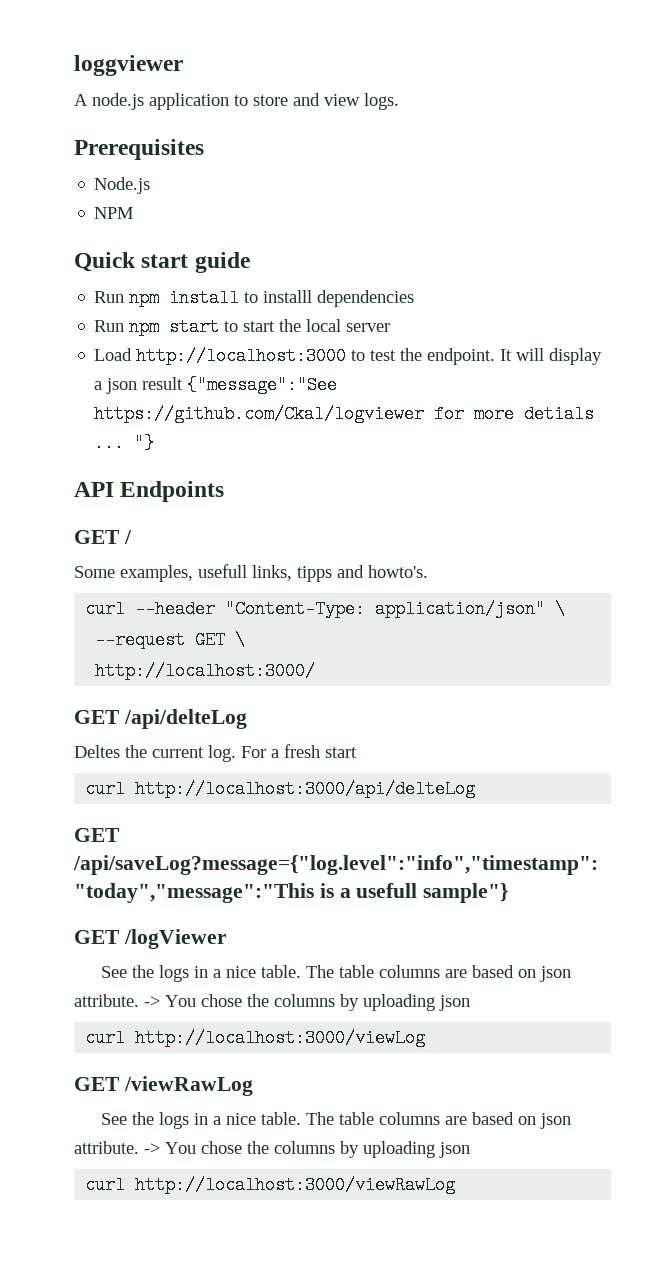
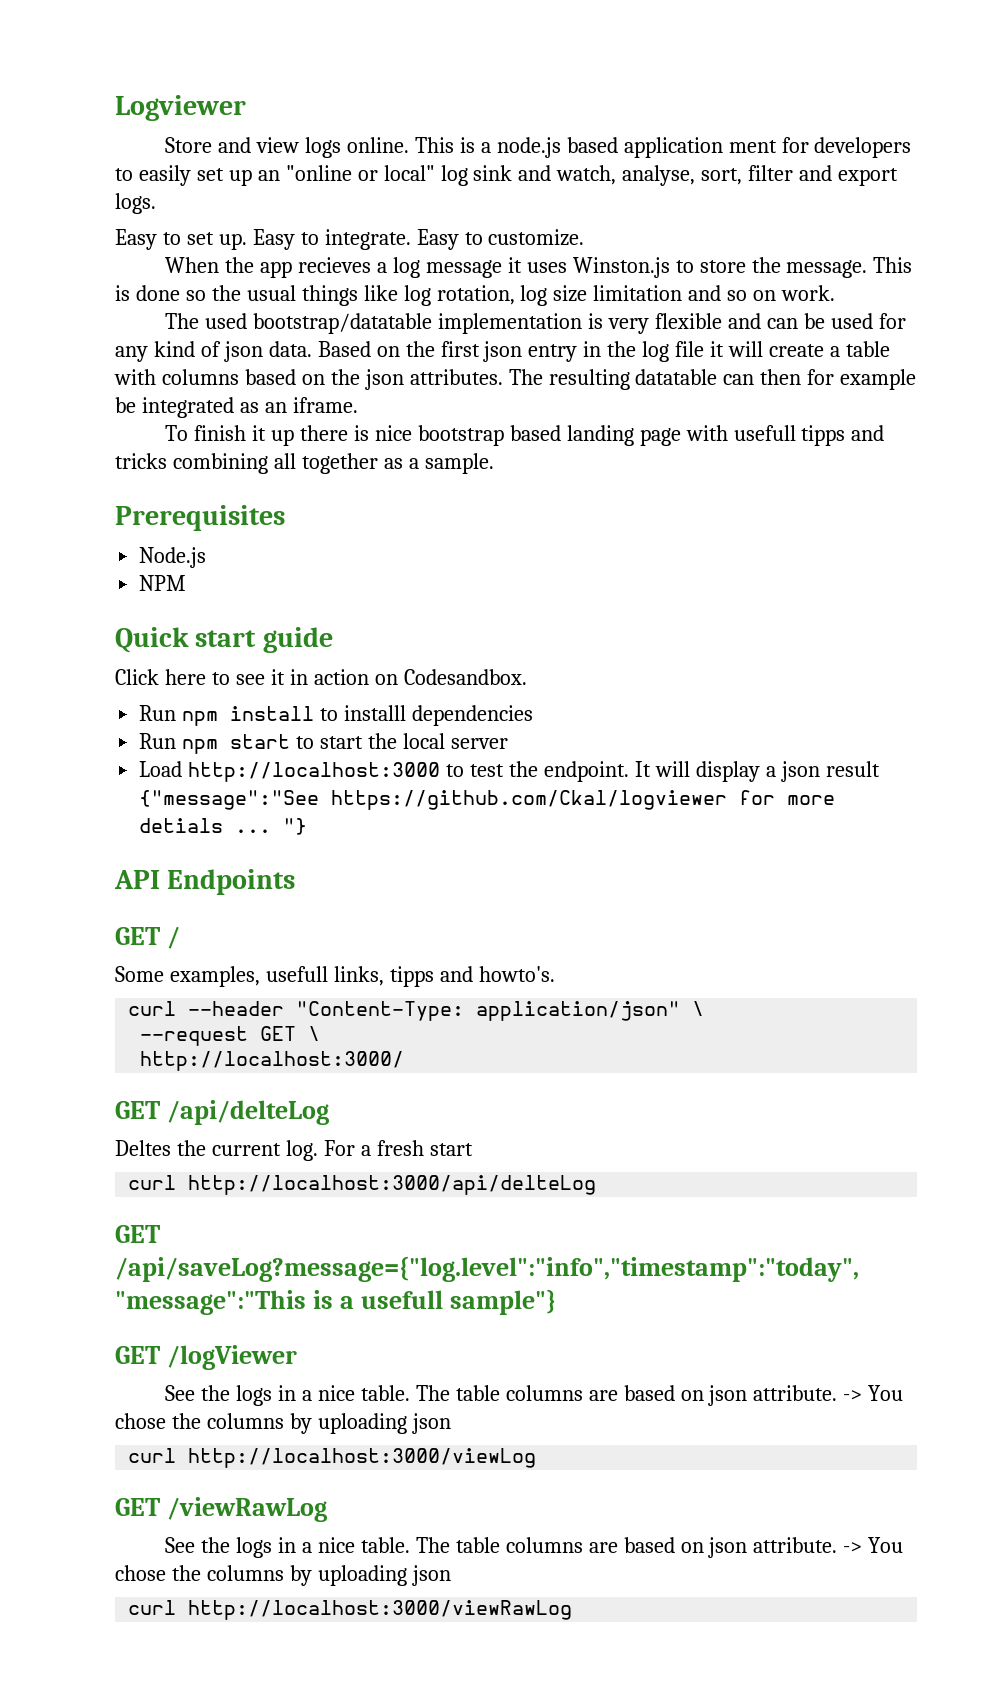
- loggviewer
- A node.js application to store and view logs.
+ Logviewer
+ Store and view logs online. This is a node.js based application ment for developers to easily set up an "online or local" log sink and watch, analyse, sort, filter and export logs.
+ Easy to set up. Easy to integrate. Easy to customize.
+ When the app recieves a log message it uses Winston.js to store the message. This is done so the usual things like log rotation, log size limitation and so on work.
+ The used bootstrap/datatable implementation is very flexible and can be used for any kind of json data. Based on the first json entry in the log file it will create a table with columns based on the json attributes. The resulting datatable can then for example be integrated as an iframe.
+ To finish it up there is nice bootstrap based landing page with usefull tipps and tricks combining all together as a sample.
+ Click here to see it in action on Codesandbox.

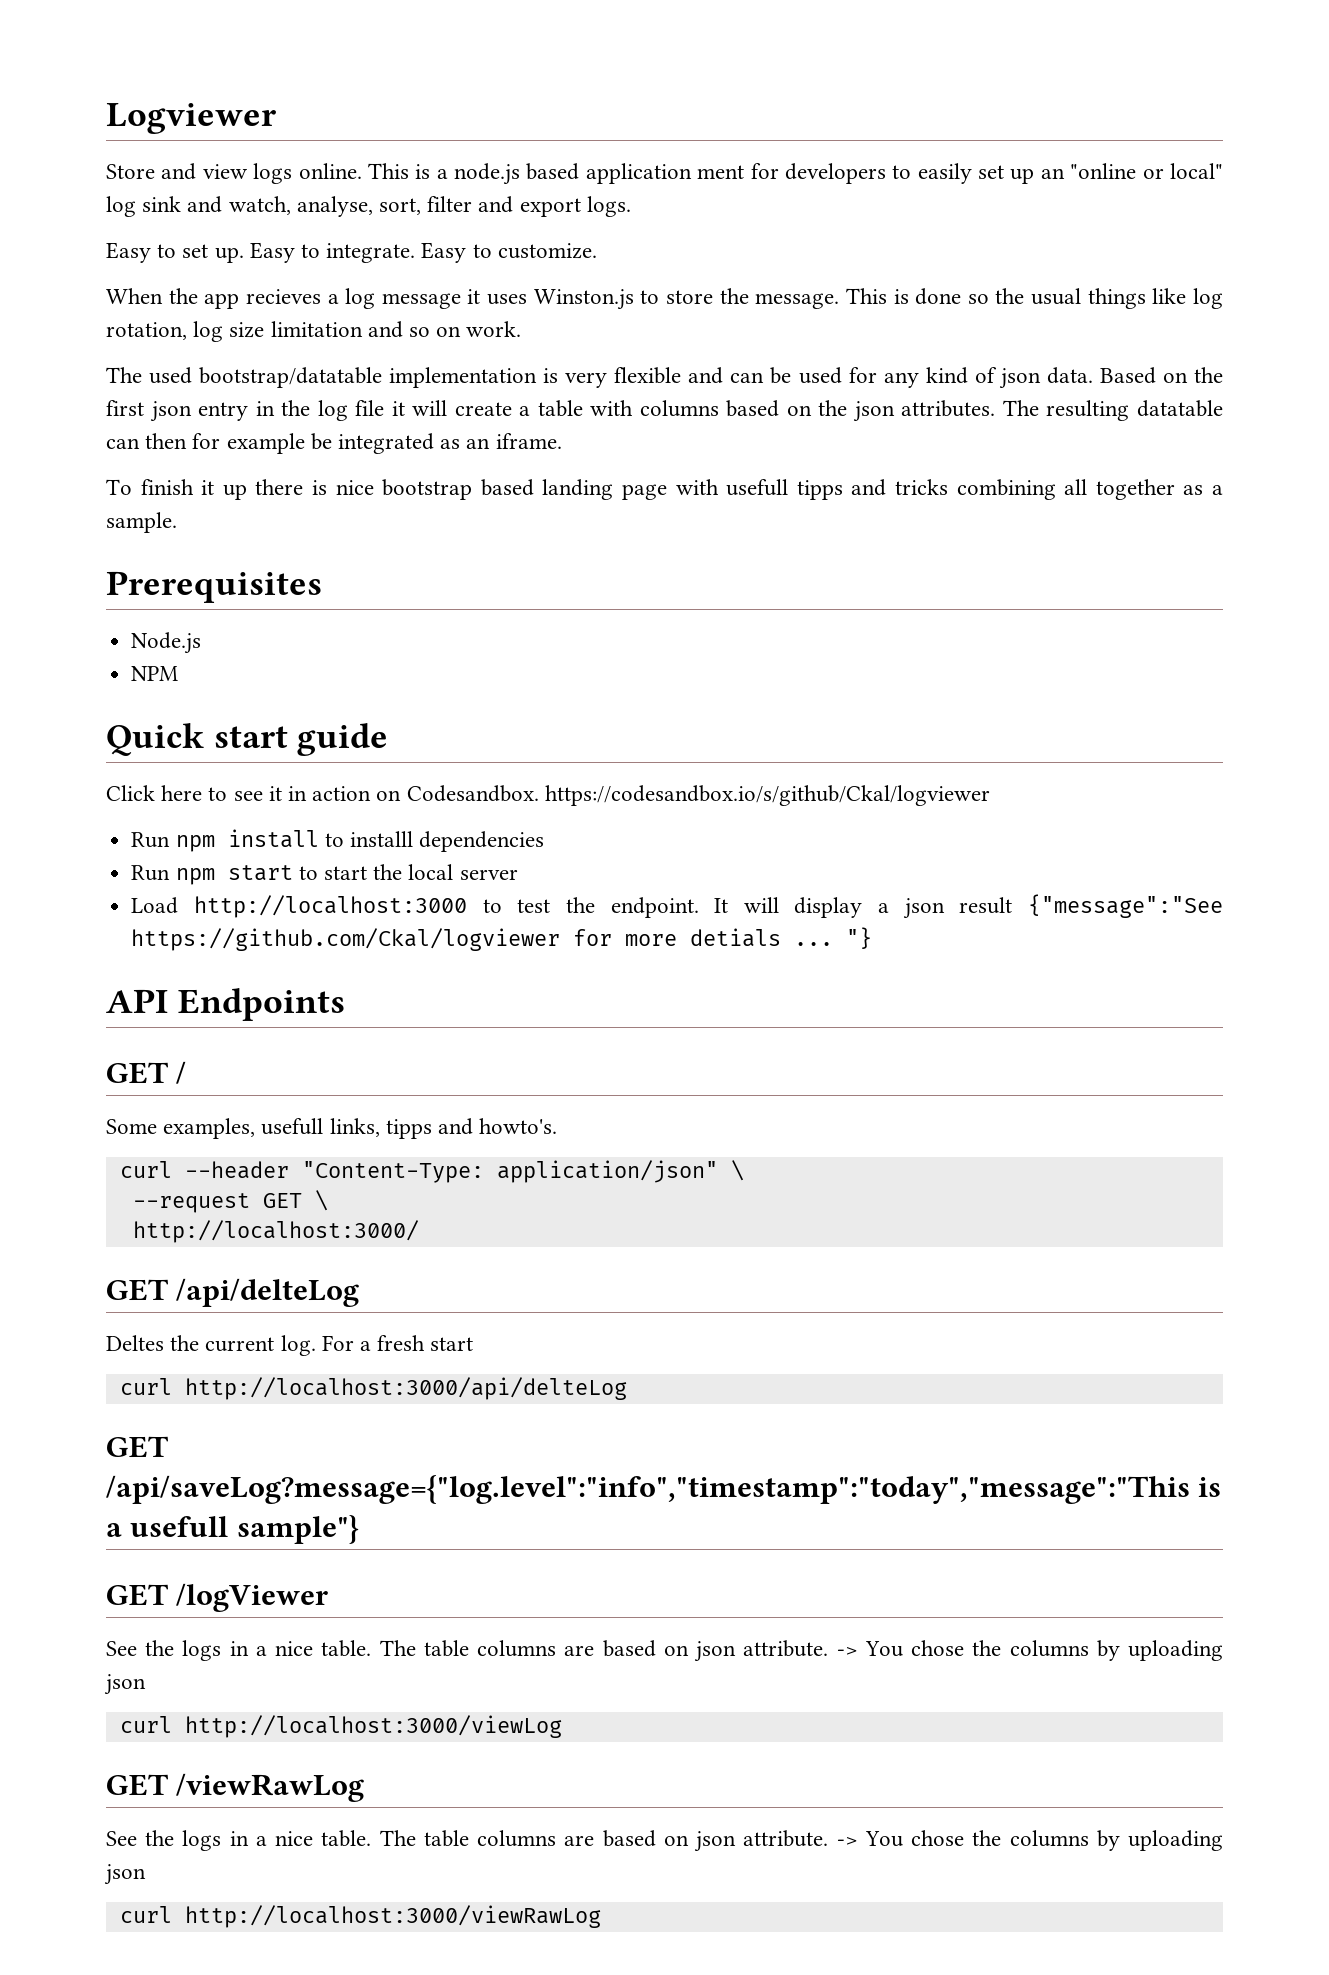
- Click here to see it in action on Codesandbox.
+ Click here to see it in action on Codesandbox. https://codesandbox.io/s/github/Ckal/logviewer

